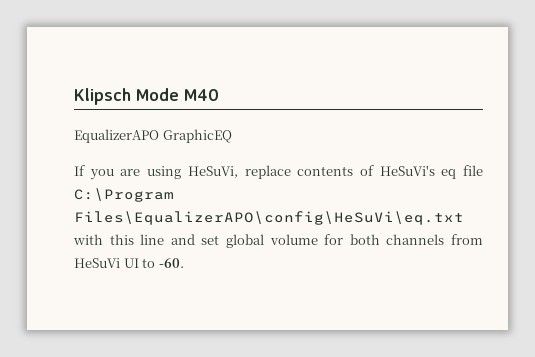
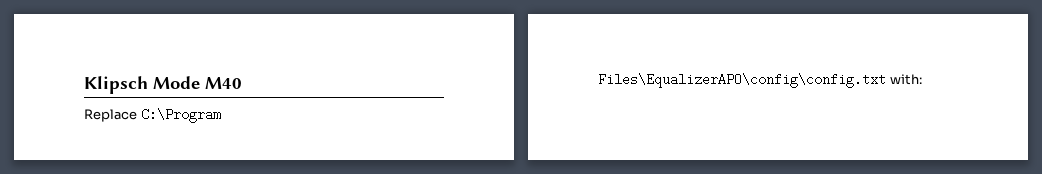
- EqualizerAPO GraphicEQ
- If you are using HeSuVi, replace contents of HeSuVi's eq file C:\Program Files\EqualizerAPO\config\HeSuVi\eq.txt with this line and set global volume for both channels from HeSuVi UI to -60.
+ Replace C:\Program Files\EqualizerAPO\config\config.txt with:

